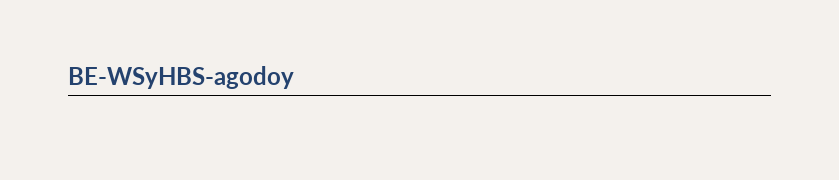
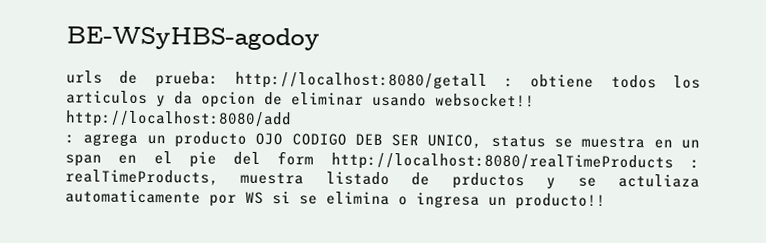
+ urls de prueba: http://localhost:8080/getall : obtiene todos los articulos y da opcion de eliminar usando websocket!! http://localhost:8080/add
+ : agrega un producto OJO CODIGO DEB SER UNICO, status se muestra en un span en el pie del form http://localhost:8080/realTimeProducts : realTimeProducts, muestra listado de prductos y se actuliaza automaticamente por WS si se elimina o ingresa un producto!!

